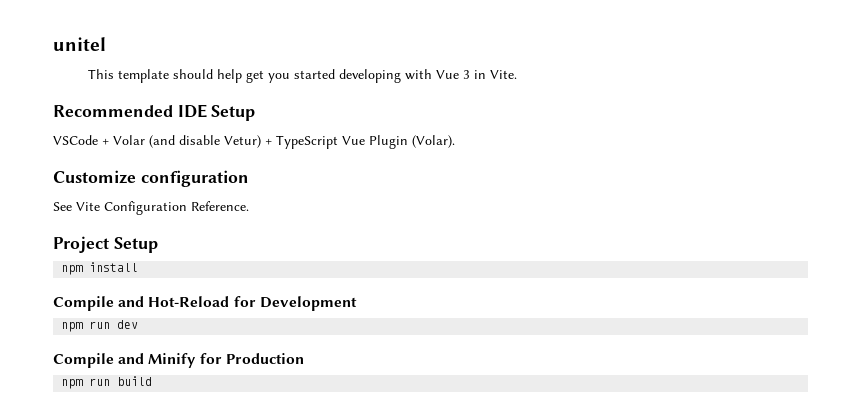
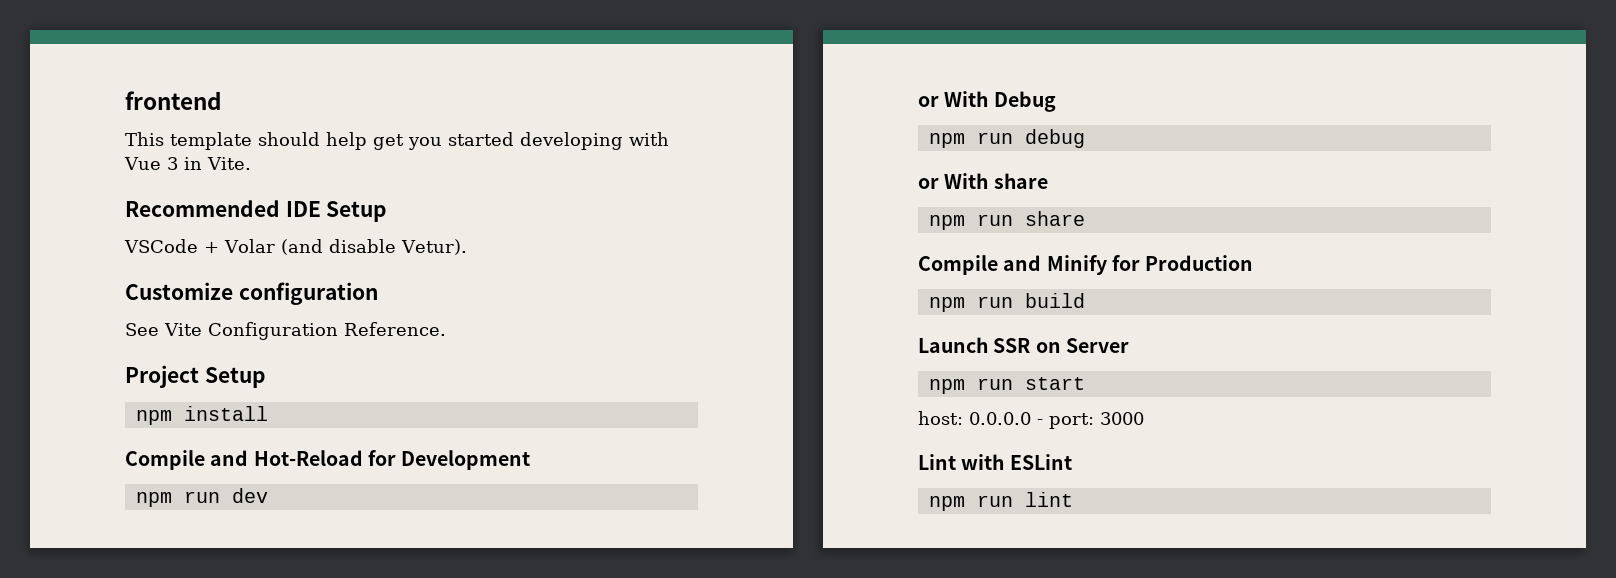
- unitel
+ frontend
- VSCode + Volar (and disable Vetur) + TypeScript Vue Plugin (Volar).
+ VSCode + Volar (and disable Vetur).
+ or With Debug
+ npm run debug
+ or With share
+ npm run share
+ Launch SSR on Server
+ npm run start
+ host: 0.0.0.0 - port: 3000
+ Lint with ESLint
+ npm run lint

